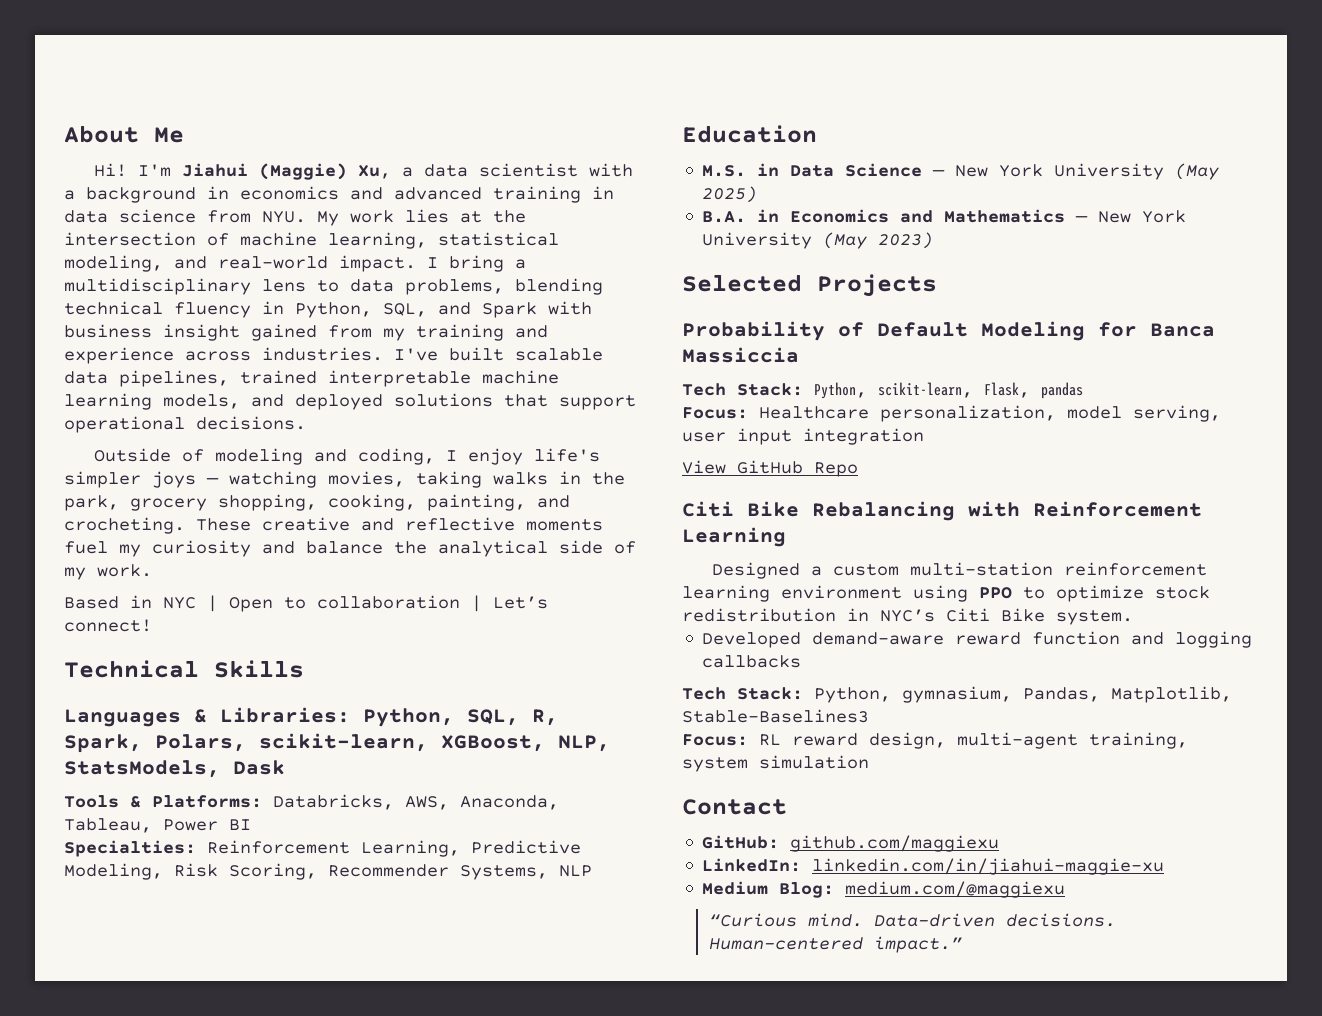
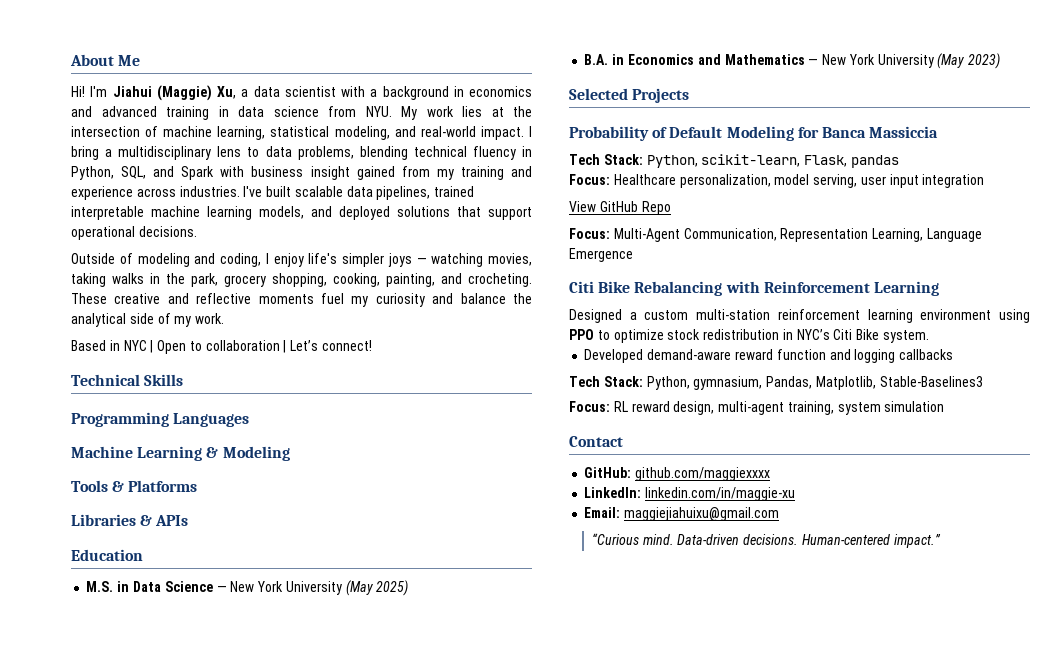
- Languages & Libraries: Python, SQL, R, Spark, Polars, scikit-learn, XGBoost, NLP, StatsModels, Dask
- Tools & Platforms: Databricks, AWS, Anaconda, Tableau, Power BI
- Specialties: Reinforcement Learning, Predictive Modeling, Risk Scoring, Recommender Systems, NLP
+ Programming Languages
+ Machine Learning & Modeling
+ Tools & Platforms
+ Libraries & APIs
+ Focus: Multi-Agent Communication, Representation Learning, Language Emergence
- GitHub: github.com/maggiexu
+ GitHub: github.com/maggiexxxx
- LinkedIn: linkedin.com/in/jiahui-maggie-xu
- Medium Blog: medium.com/@maggiexu
+ LinkedIn: linkedin.com/in/maggie-xu
+ Email: maggiejiahuixu@gmail.com

